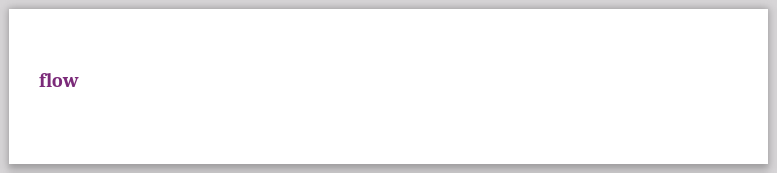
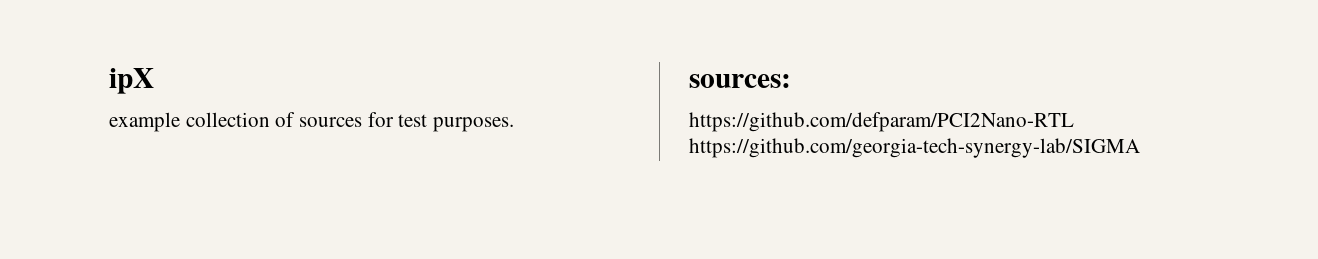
- flow
+ ipX
+ example collection of sources for test purposes.
+ sources:
+ https://github.com/defparam/PCI2Nano-RTL https://github.com/georgia-tech-synergy-lab/SIGMA

